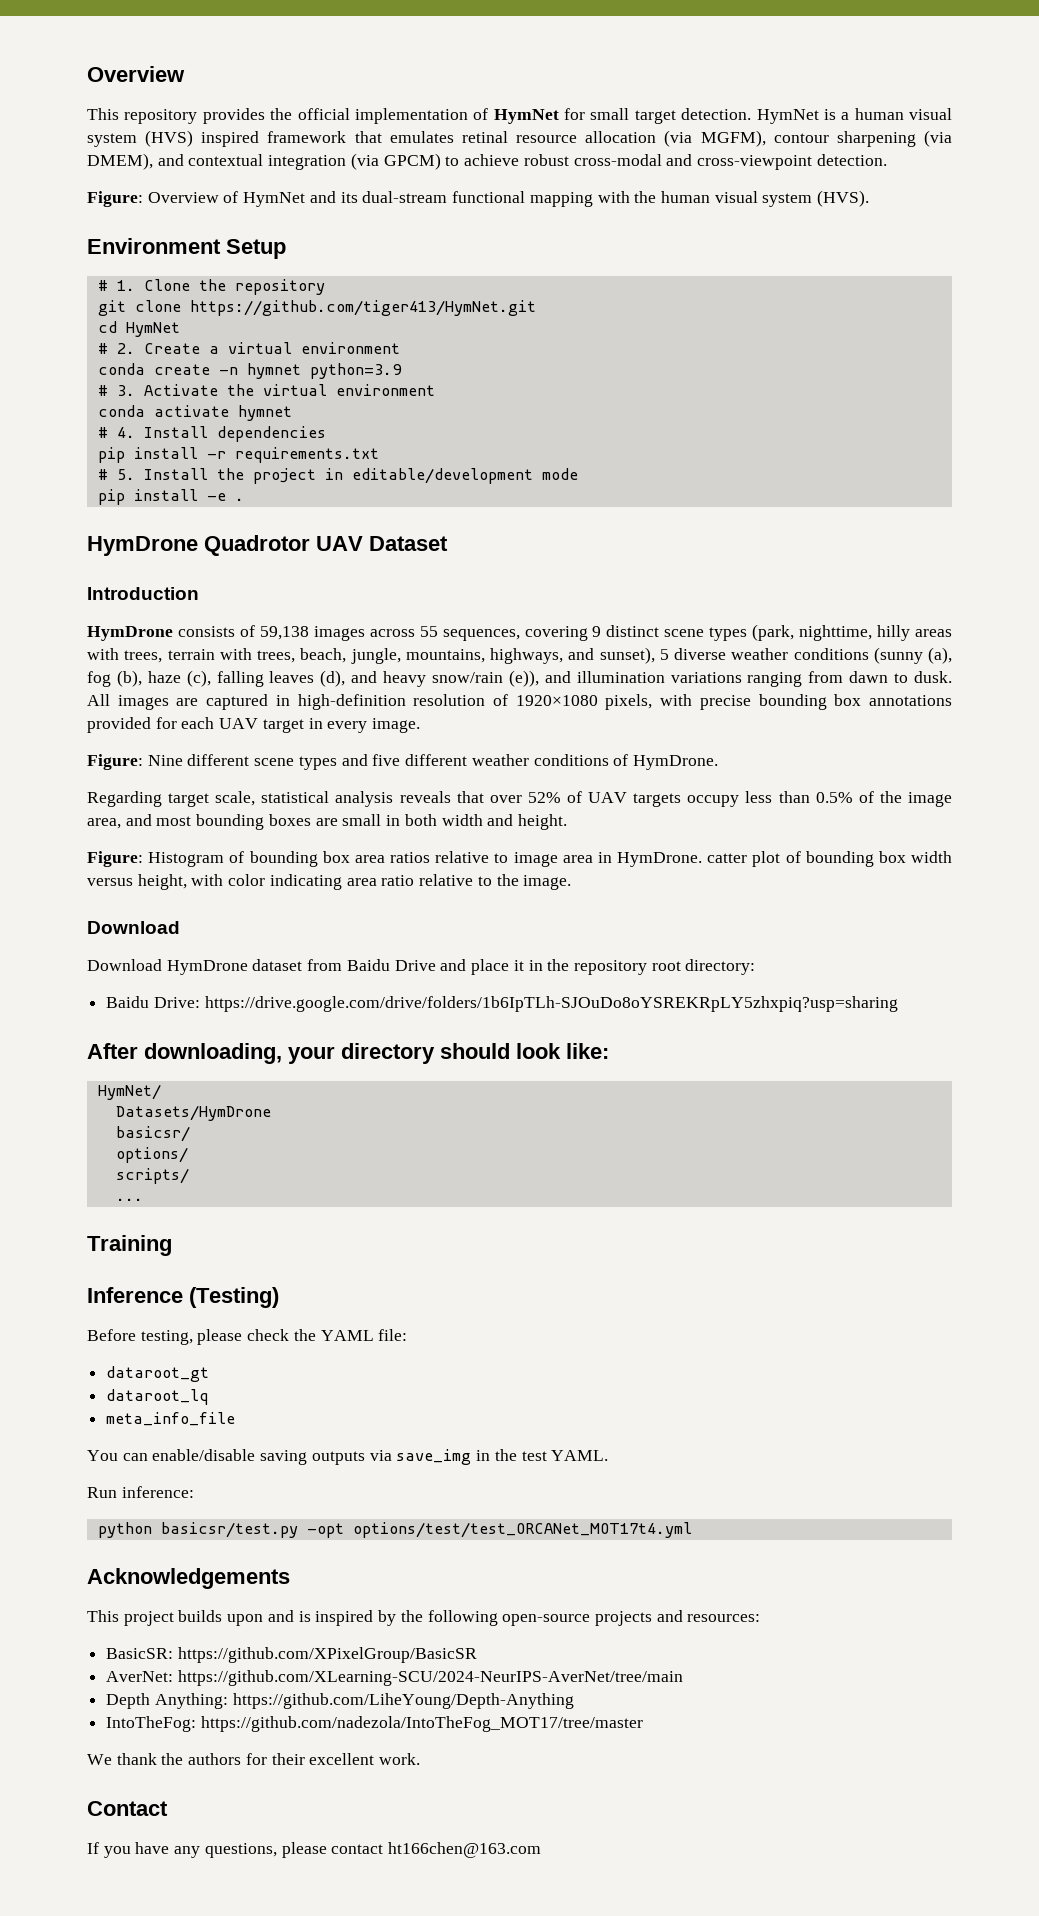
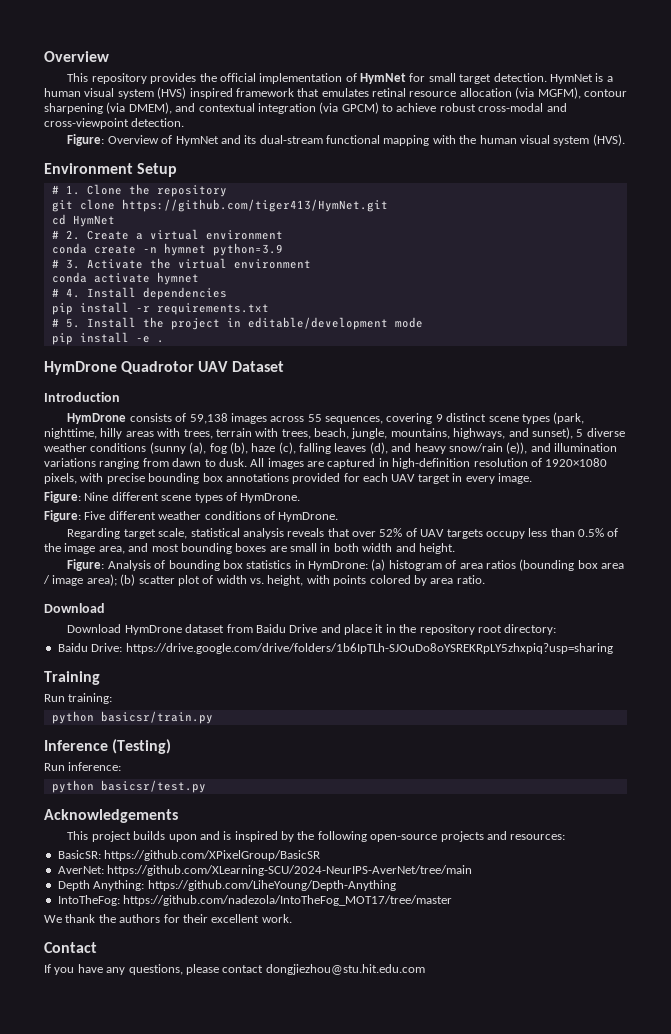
- Figure: Nine different scene types and five different weather conditions of HymDrone.
+ Figure: Nine different scene types of HymDrone.
+ Figure: Five different weather conditions of HymDrone.
- Figure: Histogram of bounding box area ratios relative to image area in HymDrone. catter plot of bounding box width versus height, with color indicating area ratio relative to the image.
+ Figure: Analysis of bounding box statistics in HymDrone: (a) histogram of area ratios (bounding box area / image area); (b) scatter plot of width vs. height, with points colored by area ratio.
- After downloading, your directory should look like:
- HymNet/
- Datasets/HymDrone
- basicsr/
- options/
- scripts/
- ...
  Training
+ Run training:
+ python basicsr/train.py
  Inference (Testing)
- Before testing, please check the YAML file:
- dataroot_gt
- dataroot_lq
- meta_info_file
- You can enable/disable saving outputs via save_img in the test YAML.
- python basicsr/test.py -opt options/test/test_ORCANet_MOT17t4.yml
+ python basicsr/test.py
- If you have any questions, please contact ht166chen@163.com
+ If you have any questions, please contact dongjiezhou@stu.hit.edu.com

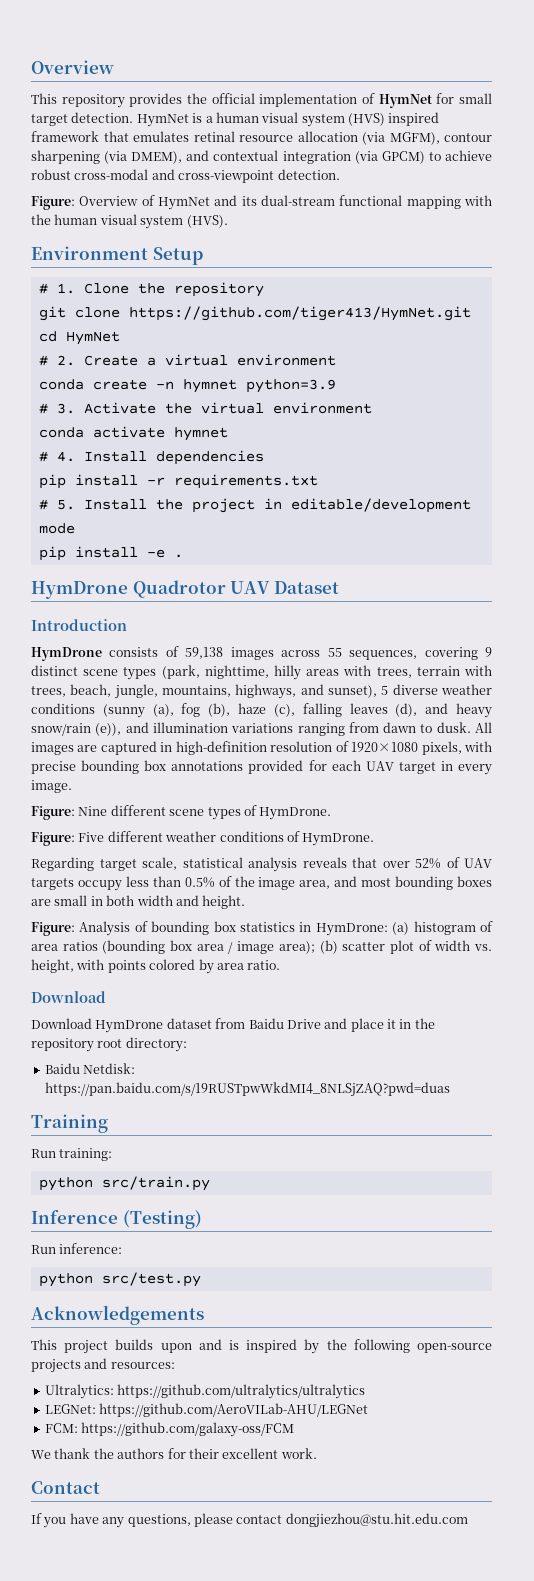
- Baidu Drive: https://drive.google.com/drive/folders/1b6IpTLh-SJOuDo8oYSREKRpLY5zhxpiq?usp=sharing
+ Baidu Netdisk: https://pan.baidu.com/s/19RUSTpwWkdMI4_8NLSjZAQ?pwd=duas
- python basicsr/train.py
+ python src/train.py
- python basicsr/test.py
+ python src/test.py
- BasicSR: https://github.com/XPixelGroup/BasicSR
- AverNet: https://github.com/XLearning-SCU/2024-NeurIPS-AverNet/tree/main
- Depth Anything: https://github.com/LiheYoung/Depth-Anything
- IntoTheFog: https://github.com/nadezola/IntoTheFog_MOT17/tree/master
+ Ultralytics: https://github.com/ultralytics/ultralytics
+ LEGNet: https://github.com/AeroVILab-AHU/LEGNet
+ FCM: https://github.com/galaxy-oss/FCM

